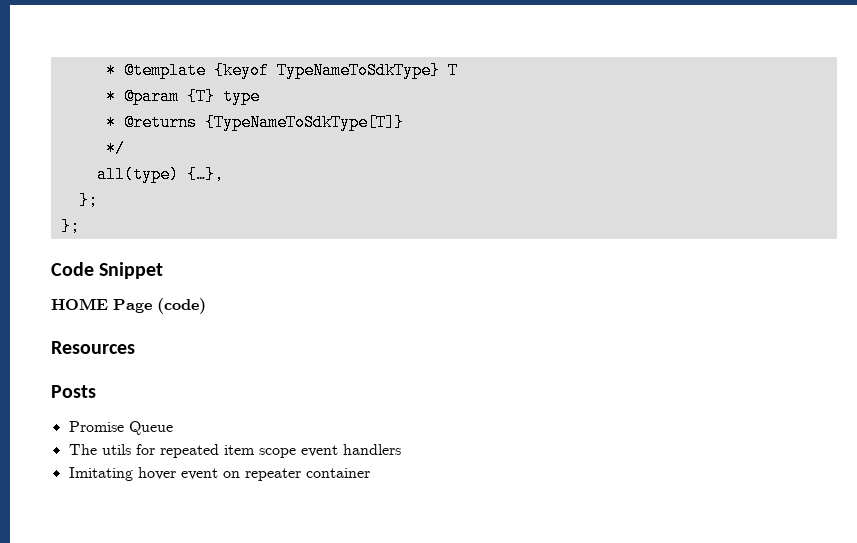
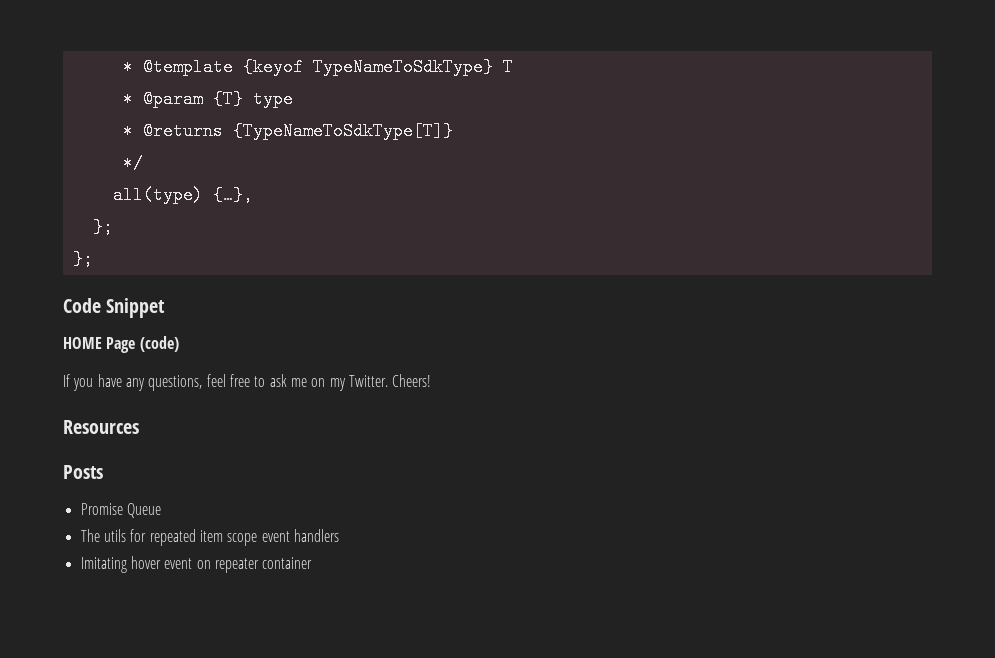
+ If you have any questions, feel free to ask me on my Twitter. Cheers!

